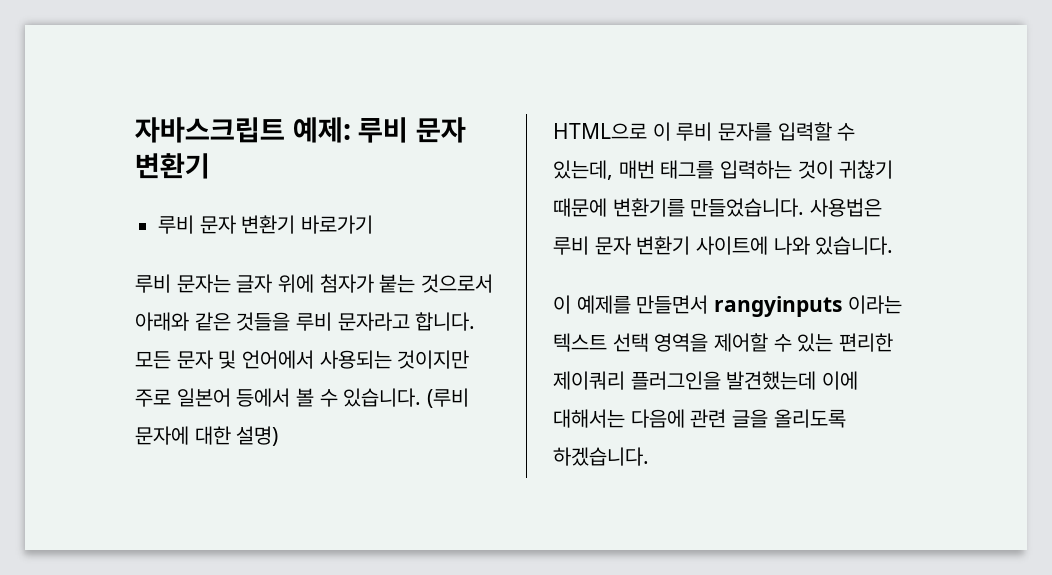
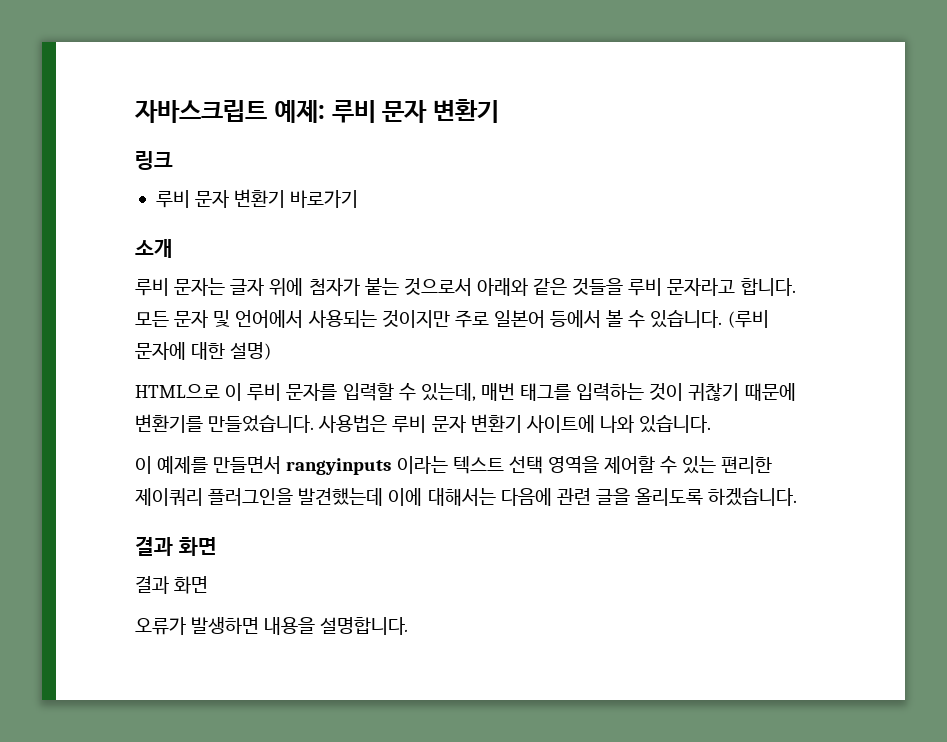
+ 링크
+ 소개
  이 예제를 만들면서 rangyinputs 이라는 텍스트 선택 영역을 제어할 수 있는 편리한 제이쿼리 플러그인을 발견했는데 이에 대해서는 다음에 관련 글을 올리도록 하겠습니다.
+ 결과 화면
+ 결과 화면
+ 오류가 발생하면 내용을 설명합니다.

